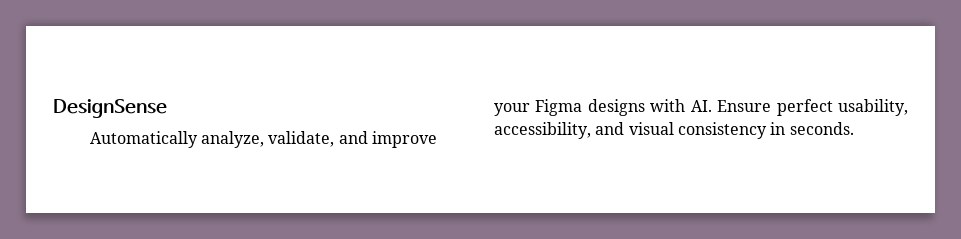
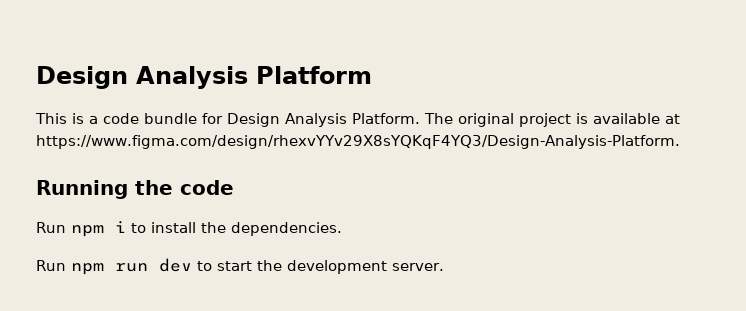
- DesignSense
- Automatically analyze, validate, and improve your Figma designs with AI. Ensure perfect usability, accessibility, and visual consistency in seconds.
+ Design Analysis Platform
+ This is a code bundle for Design Analysis Platform. The original project is available at https://www.figma.com/design/rhexvYYv29X8sYQKqF4YQ3/Design-Analysis-Platform.
+ Running the code
+ Run npm i to install the dependencies.
+ Run npm run dev to start the development server.

